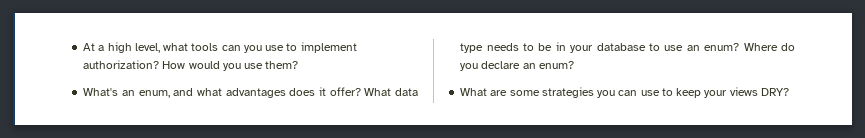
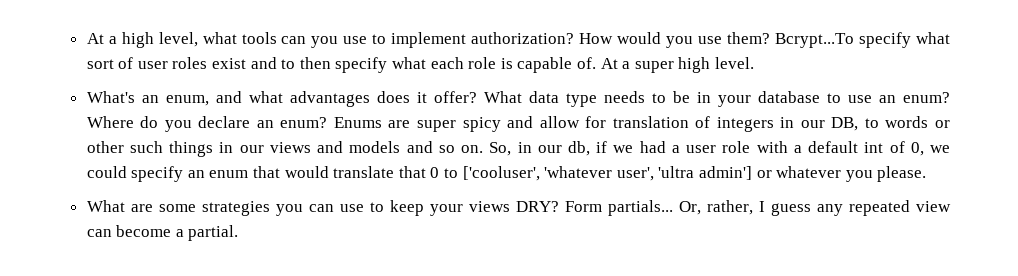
+ Bcrypt...To specify what sort of user roles exist and to then specify what each role is capable of. At a super high level.
+ Enums are super spicy and allow for translation of integers in our DB, to words or other such things in our views and models and so on. So, in our db, if we had a user role with a default int of 0, we could specify an enum that would translate that 0 to ['cooluser', 'whatever user', 'ultra admin'] or whatever you please.
+ Form partials... Or, rather, I guess any repeated view can become a partial.

